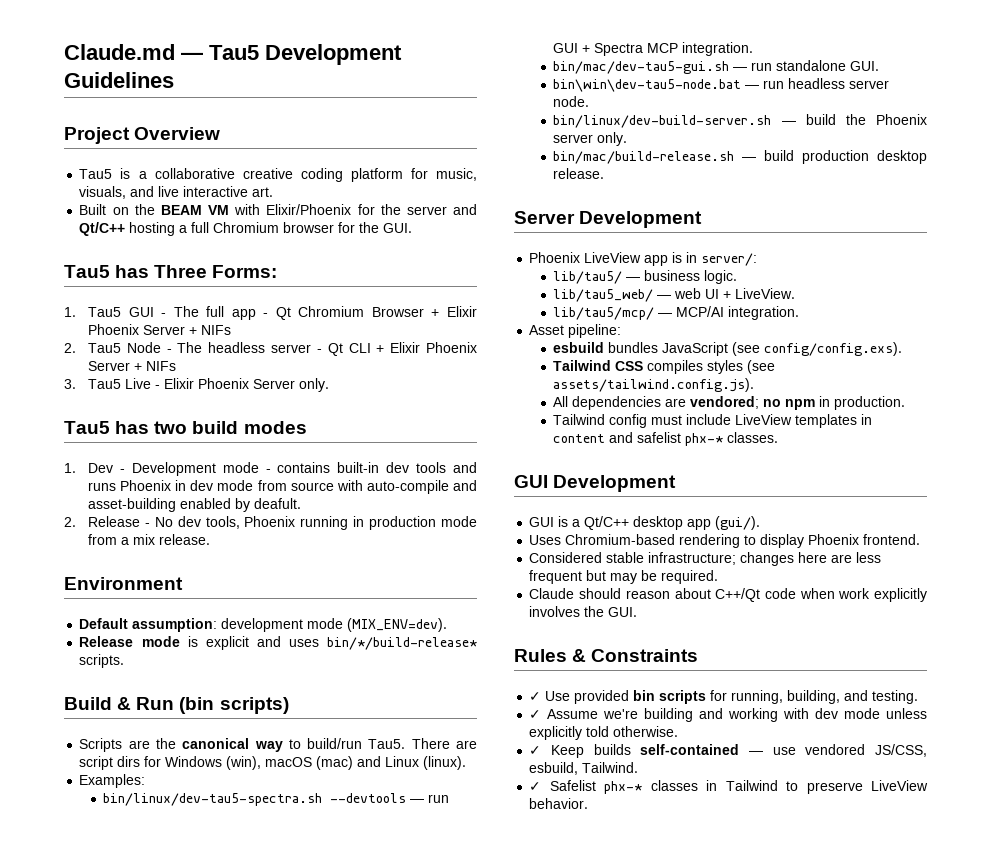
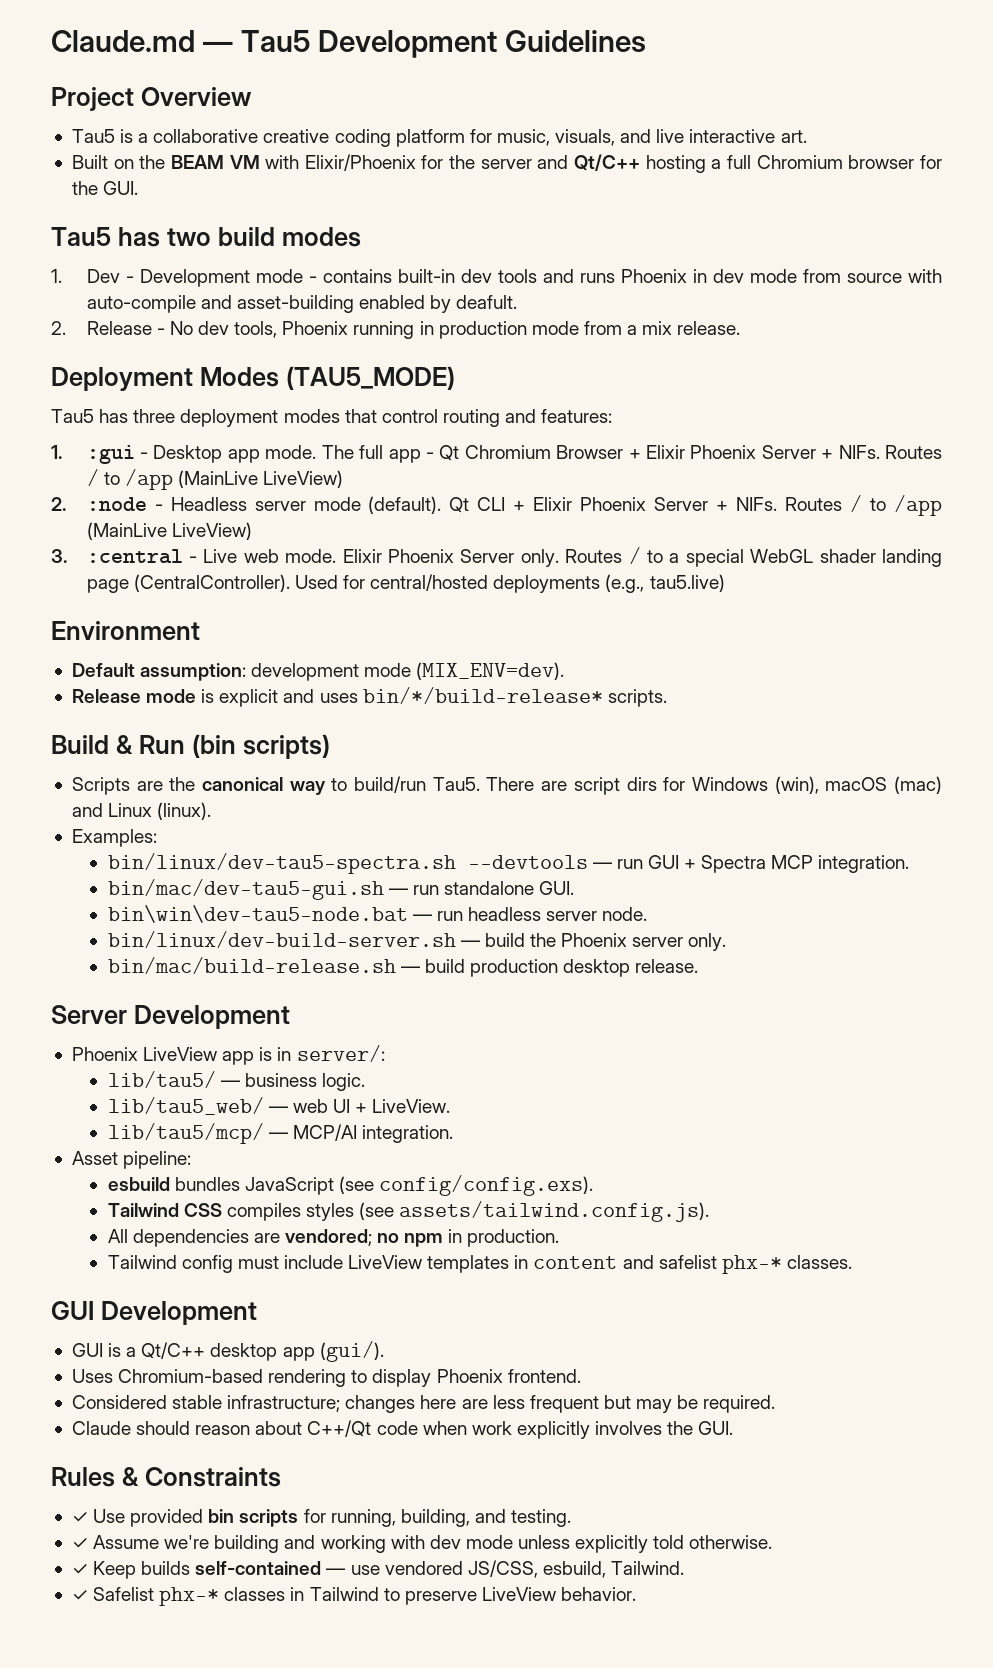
- Tau5 has Three Forms:
- 1. Tau5 GUI - The full app - Qt Chromium Browser + Elixir Phoenix Server + NIFs
- 2. Tau5 Node - The headless server - Qt CLI + Elixir Phoenix Server + NIFs
- 3. Tau5 Live - Elixir Phoenix Server only.
+ Deployment Modes (TAU5_MODE)
+ Tau5 has three deployment modes that control routing and features:
+ 1. :gui - Desktop app mode. The full app - Qt Chromium Browser + Elixir Phoenix Server + NIFs. Routes / to /app (MainLive LiveView)
+ 2. :node - Headless server mode (default). Qt CLI + Elixir Phoenix Server + NIFs. Routes / to /app (MainLive LiveView)
+ 3. :central - Live web mode. Elixir Phoenix Server only. Routes / to a special WebGL shader landing page (CentralController). Used for central/hosted deployments (e.g., tau5.live)

